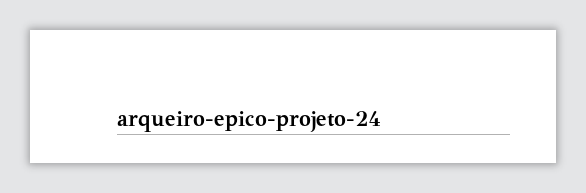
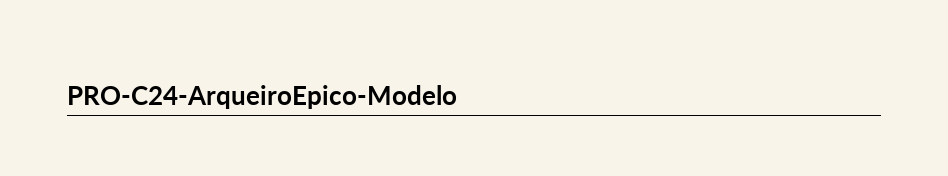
- arqueiro-epico-projeto-24
+ PRO-C24-ArqueiroEpico-Modelo

